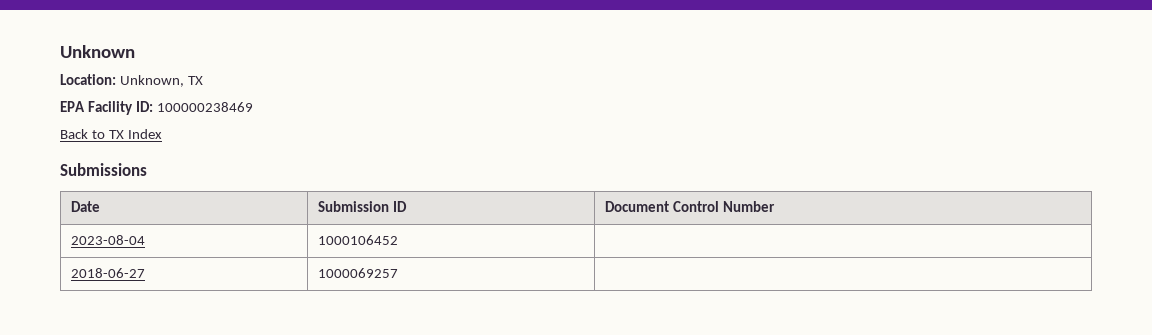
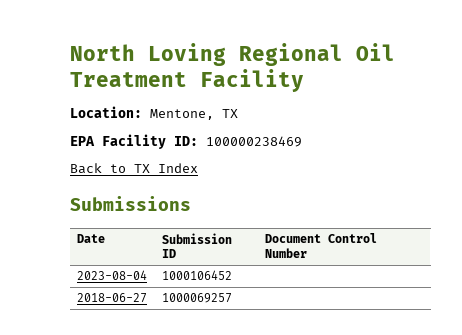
- Unknown
+ North Loving Regional Oil Treatment Facility
- Location: Unknown, TX
+ Location: Mentone, TX

